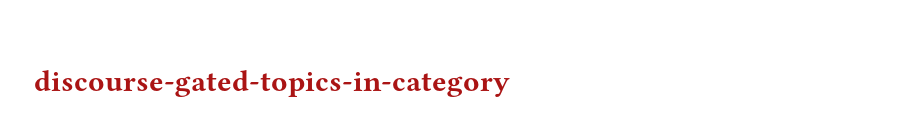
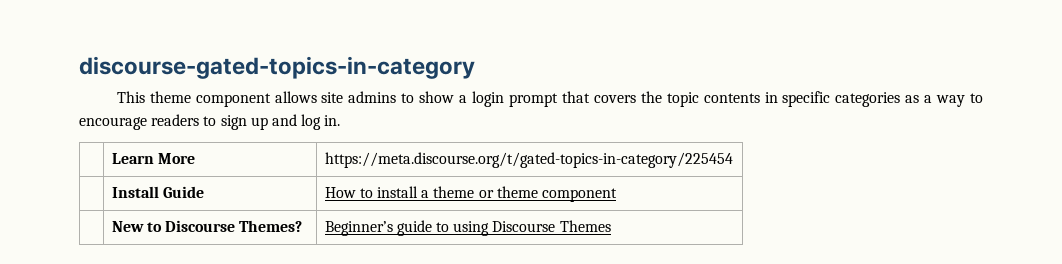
+ This theme component allows site admins to show a login prompt that covers the topic contents in specific categories as a way to encourage readers to sign up and log in.
+ | Learn More | https://meta.discourse.org/t/gated-topics-in-category/225454
+ | Install Guide | How to install a theme or theme component
+ | New to Discourse Themes? | Beginner’s guide to using Discourse Themes

